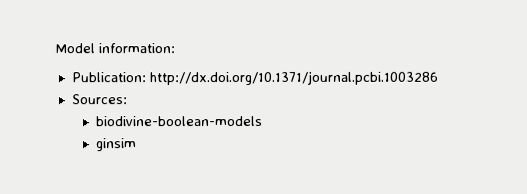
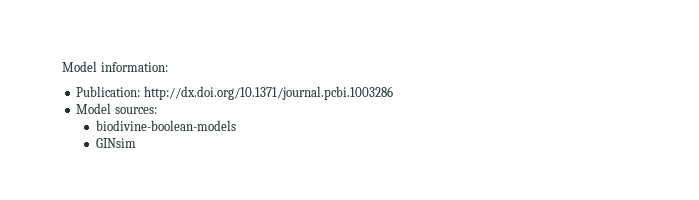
- Sources:
+ Model sources:
- ginsim
+ GINsim

